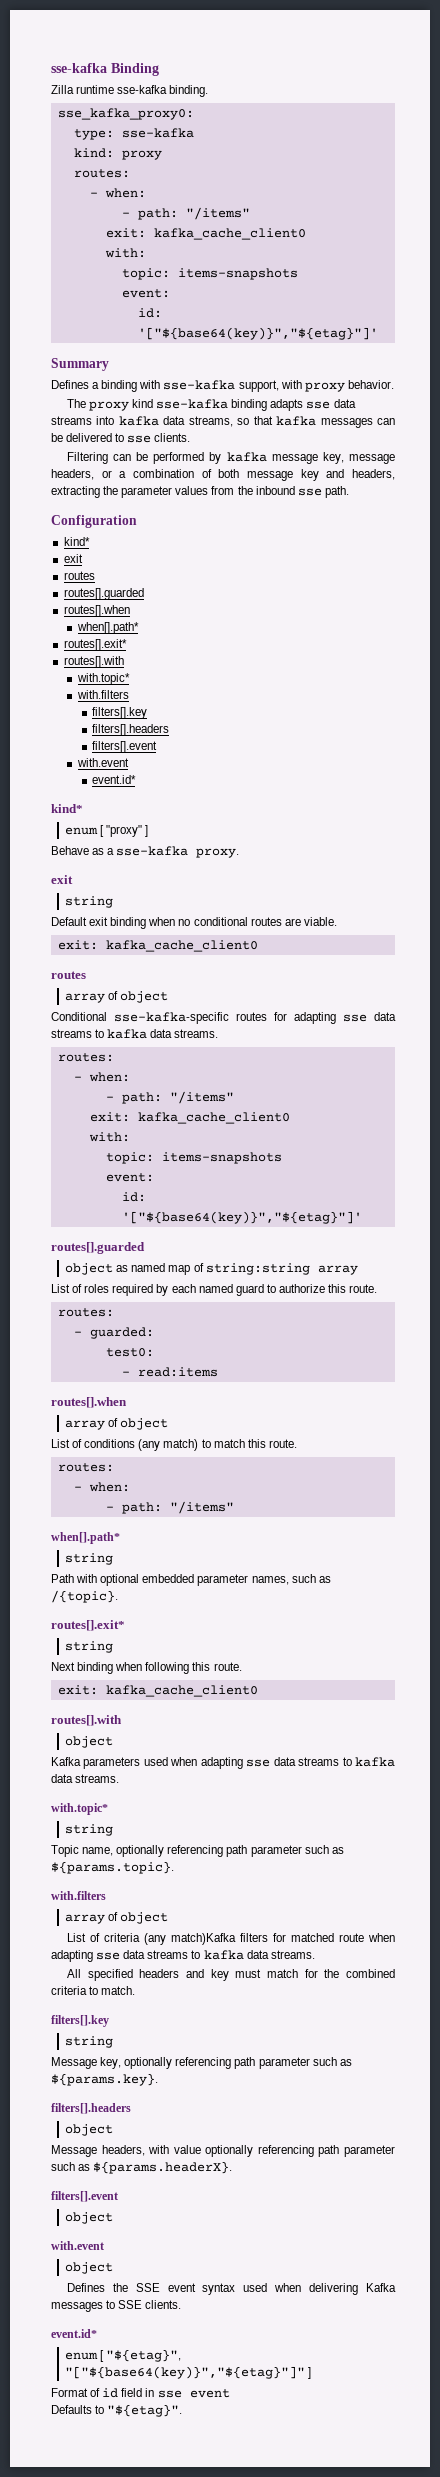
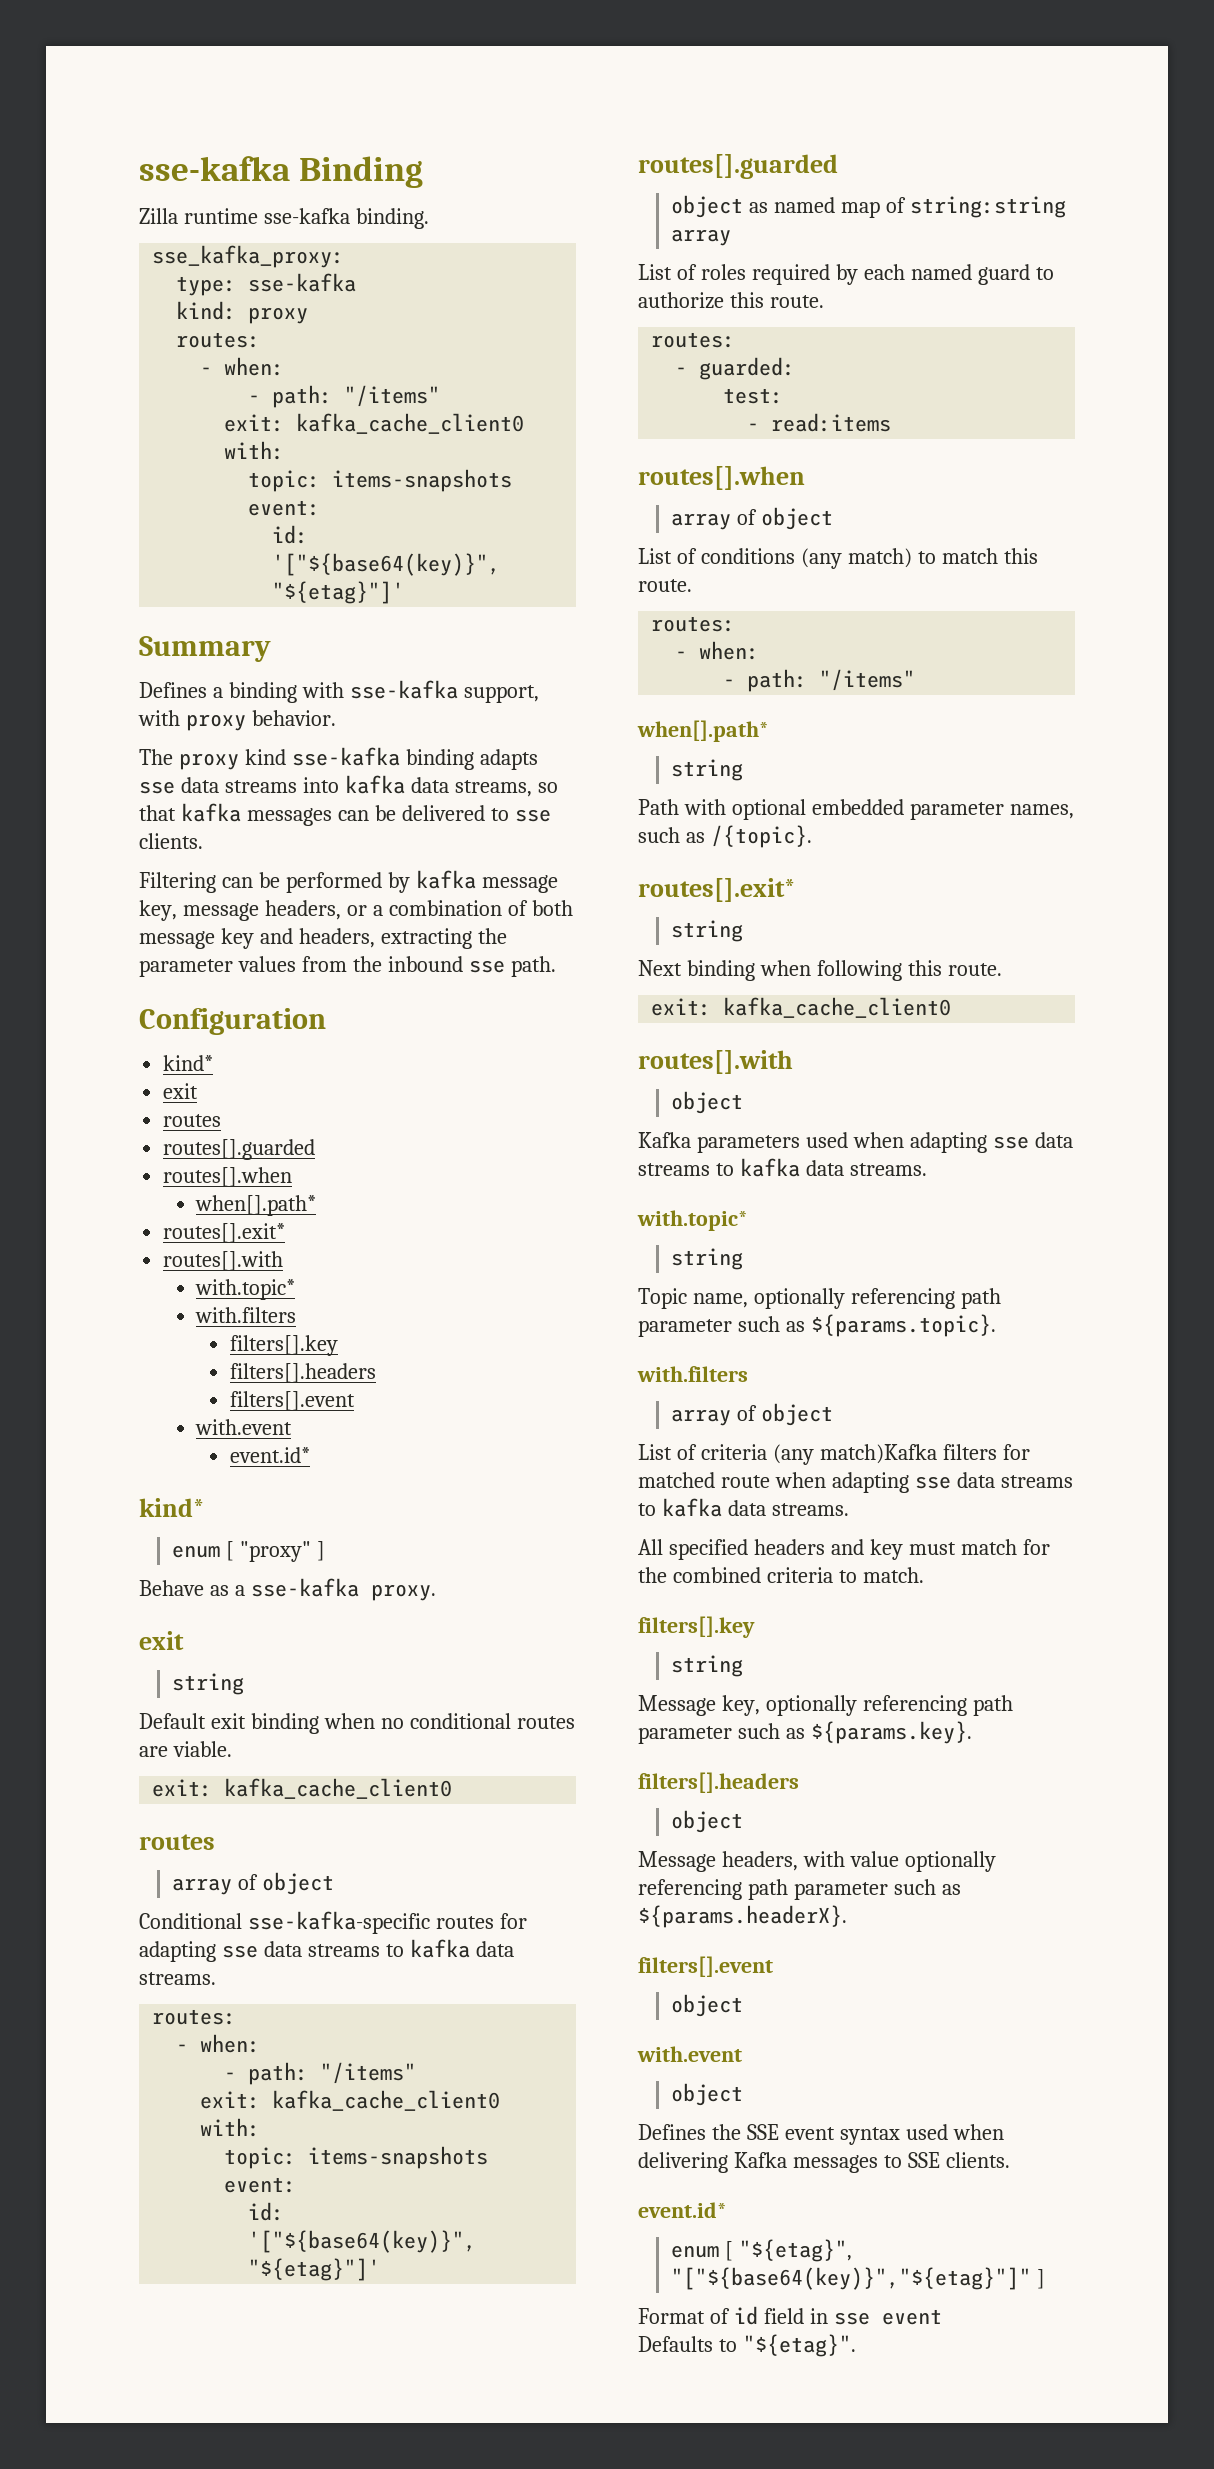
- sse_kafka_proxy0:
+ sse_kafka_proxy:
- test0:
+ test:

